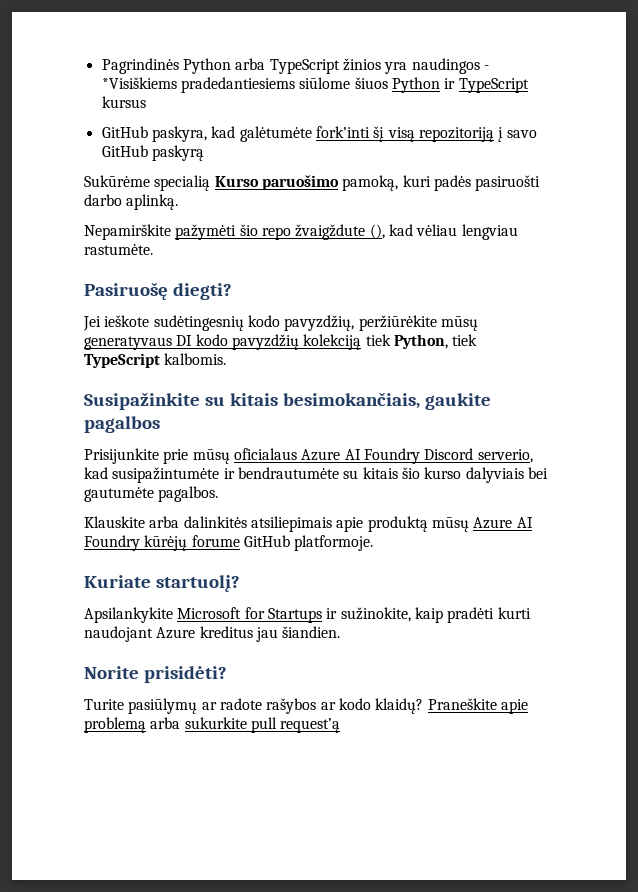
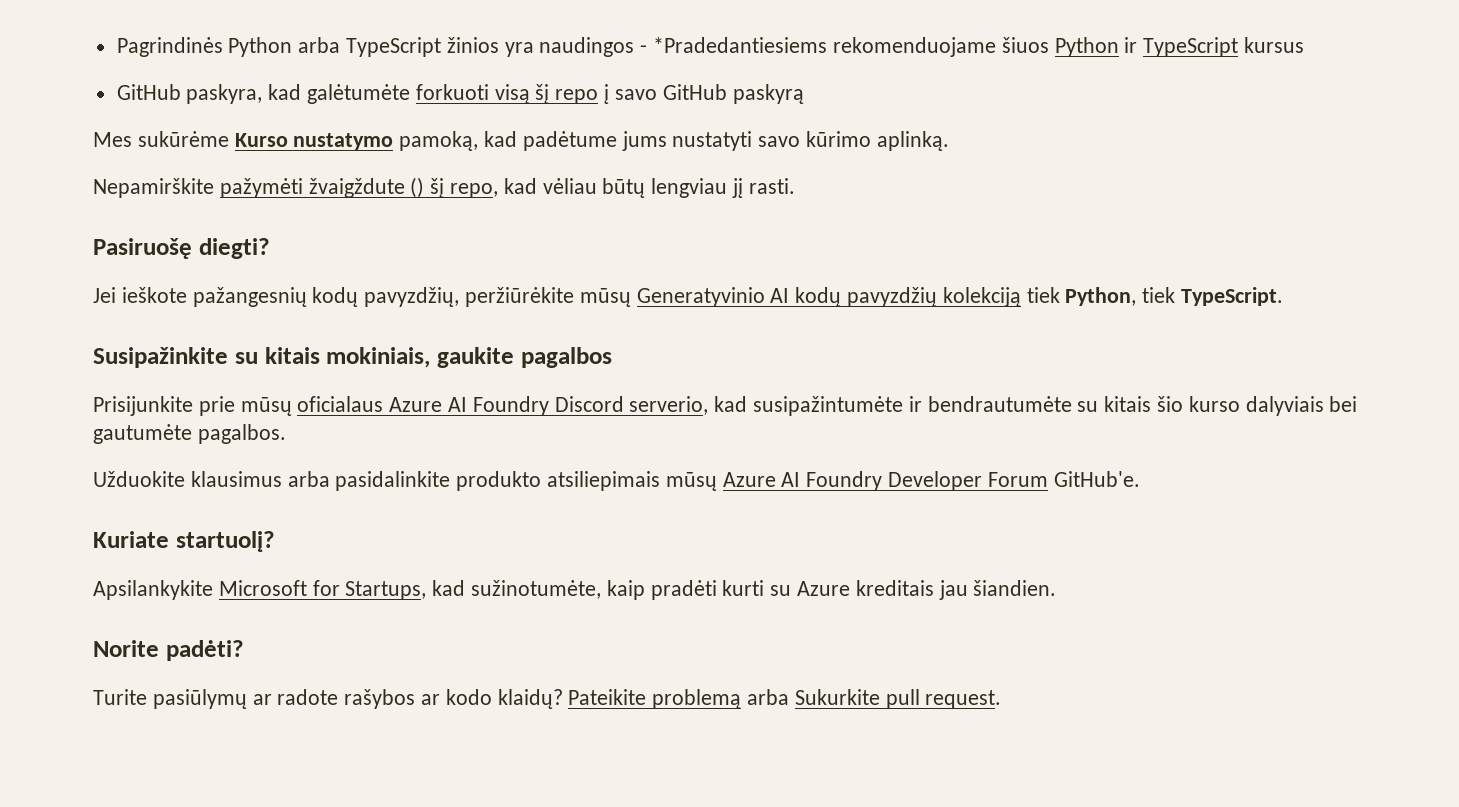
- Pagrindinės Python arba TypeScript žinios yra naudingos - *Visiškiems pradedantiesiems siūlome šiuos Python ir TypeScript kursus
+ Pagrindinės Python arba TypeScript žinios yra naudingos - *Pradedantiesiems rekomenduojame šiuos Python ir TypeScript kursus
- GitHub paskyra, kad galėtumėte fork’inti šį visą repozitoriją į savo GitHub paskyrą
+ GitHub paskyra, kad galėtumėte forkuoti visą šį repo į savo GitHub paskyrą
- Sukūrėme specialią Kurso paruošimo pamoką, kuri padės pasiruošti darbo aplinką.
- Nepamirškite pažymėti šio repo žvaigždute (), kad vėliau lengviau rastumėte.
+ Mes sukūrėme Kurso nustatymo pamoką, kad padėtume jums nustatyti savo kūrimo aplinką.
+ Nepamirškite pažymėti žvaigždute () šį repo, kad vėliau būtų lengviau jį rasti.
- Jei ieškote sudėtingesnių kodo pavyzdžių, peržiūrėkite mūsų generatyvaus DI kodo pavyzdžių kolekciją tiek Python, tiek TypeScript kalbomis.
+ Jei ieškote pažangesnių kodų pavyzdžių, peržiūrėkite mūsų Generatyvinio AI kodų pavyzdžių kolekciją tiek Python, tiek TypeScript.
- Susipažinkite su kitais besimokančiais, gaukite pagalbos
+ Susipažinkite su kitais mokiniais, gaukite pagalbos
- Klauskite arba dalinkitės atsiliepimais apie produktą mūsų Azure AI Foundry kūrėjų forume GitHub platformoje.
+ Užduokite klausimus arba pasidalinkite produkto atsiliepimais mūsų Azure AI Foundry Developer Forum GitHub'e.
- Apsilankykite Microsoft for Startups ir sužinokite, kaip pradėti kurti naudojant Azure kreditus jau šiandien.
+ Apsilankykite Microsoft for Startups, kad sužinotumėte, kaip pradėti kurti su Azure kreditais jau šiandien.
- Norite prisidėti?
+ Norite padėti?
- Praneškite apie problemą arba sukurkite pull request’ą
+ Pateikite problemą arba Sukurkite pull request.

